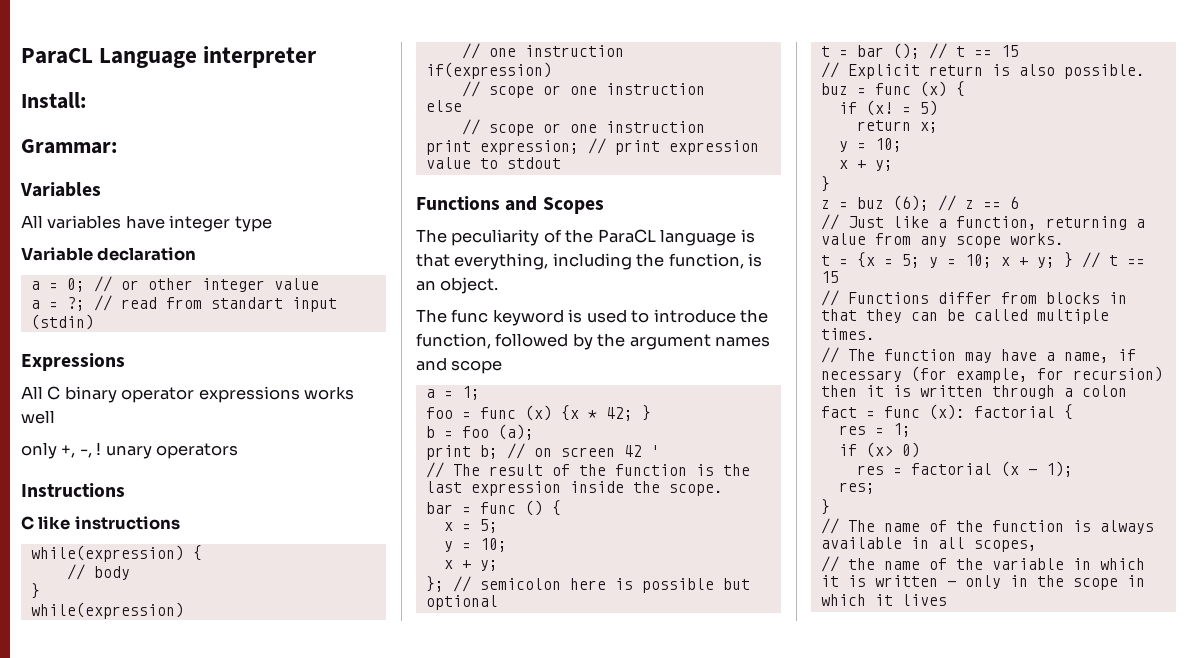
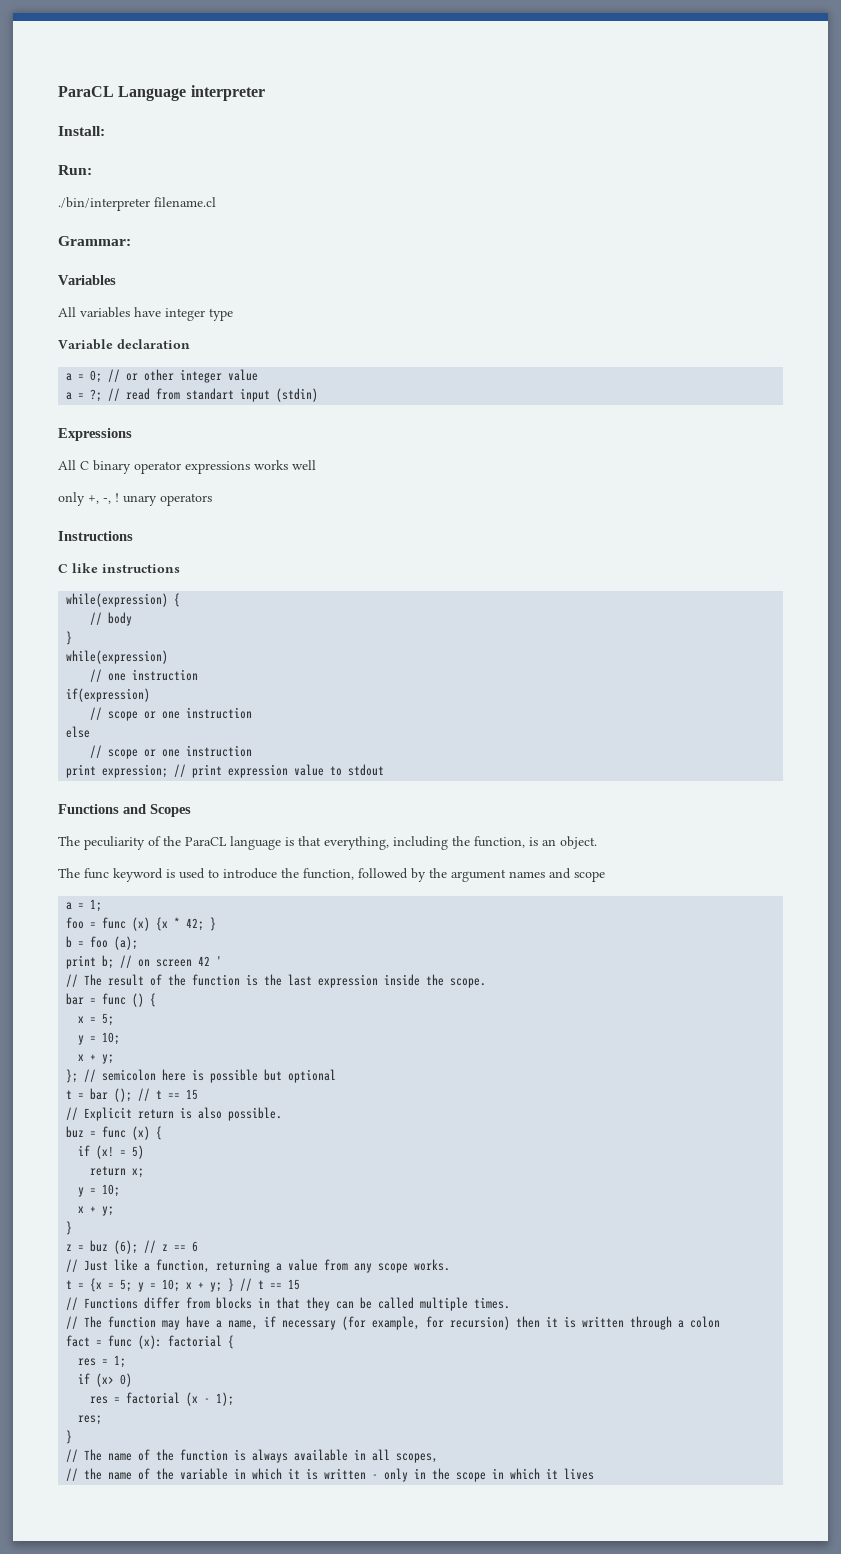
+ Run:
+ ./bin/interpreter filename.cl

